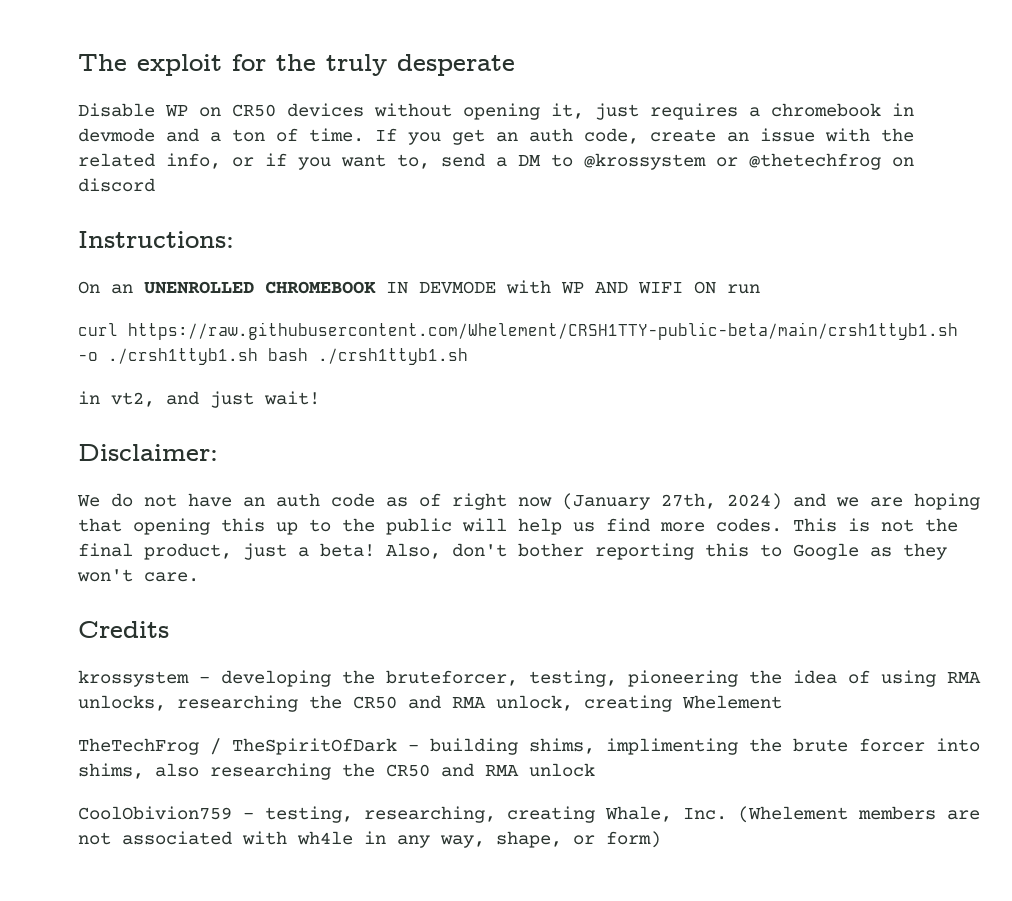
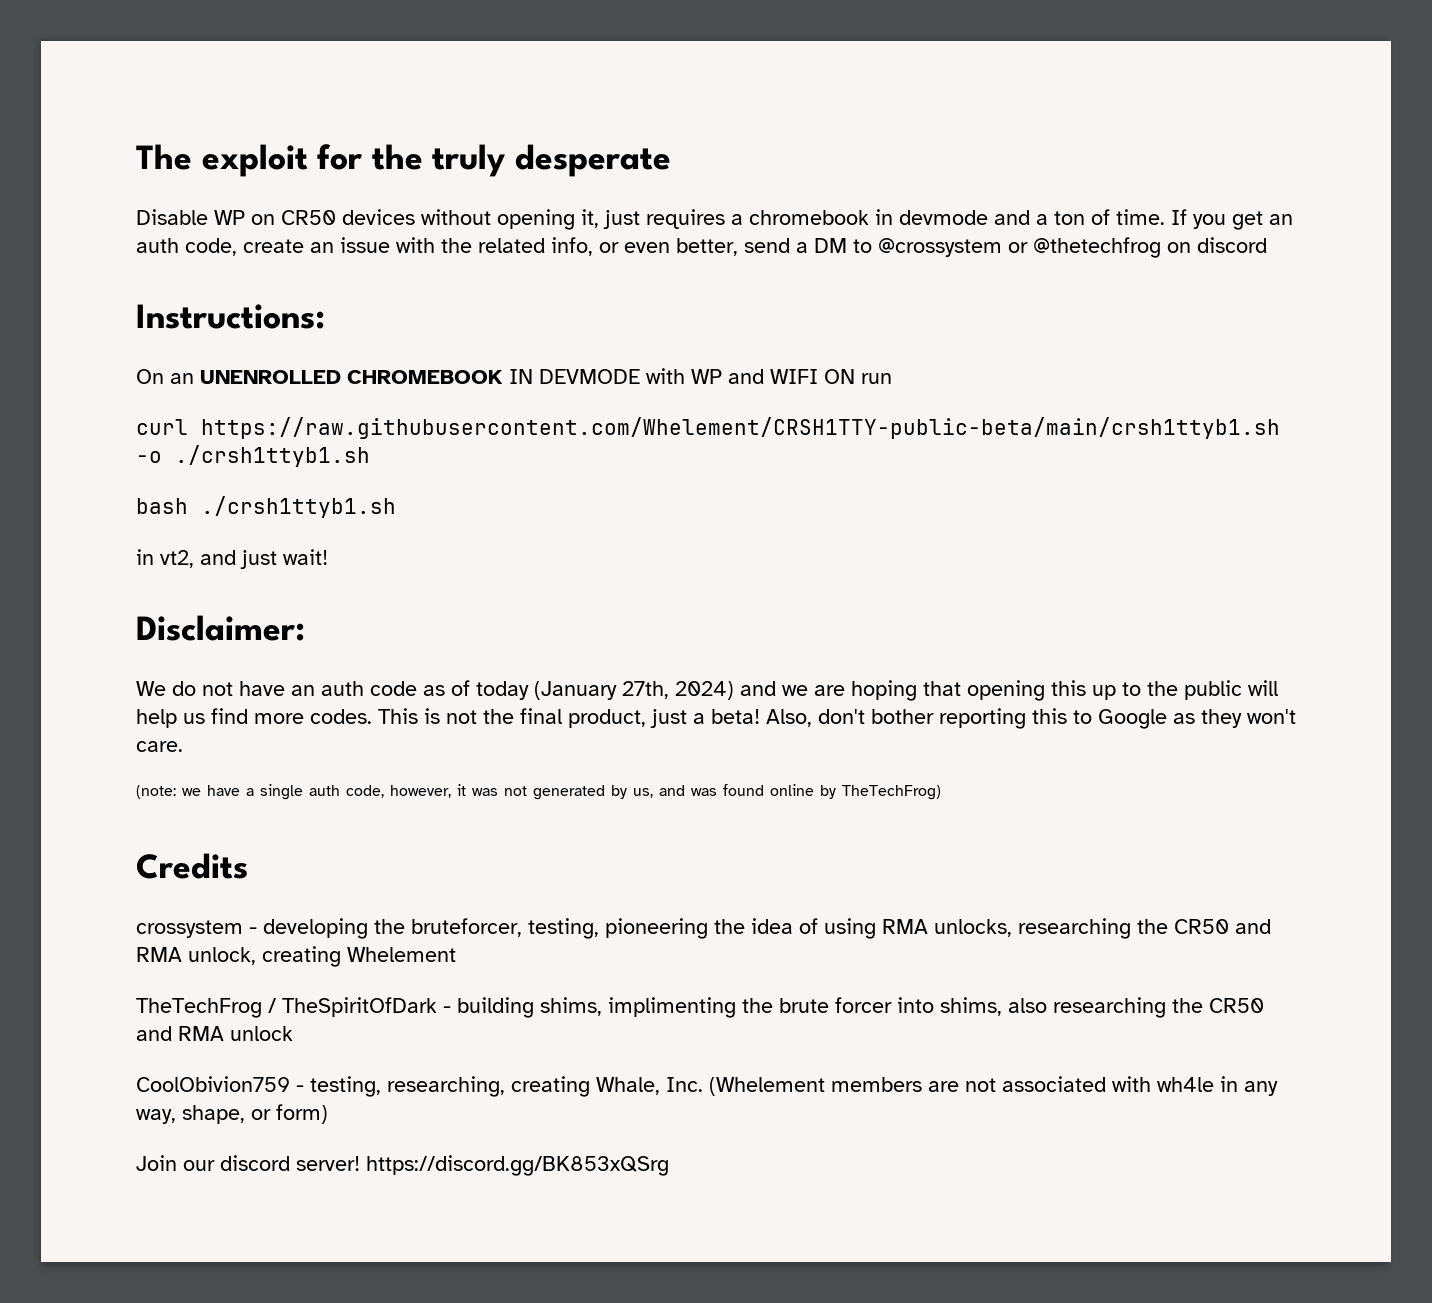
- If you get an auth code, create an issue with the related info, or if you want to, send a DM to @krossystem or @thetechfrog on discord
+ If you get an auth code, create an issue with the related info, or even better, send a DM to @crossystem or @thetechfrog on discord
- On an UNENROLLED CHROMEBOOK IN DEVMODE with WP AND WIFI ON run
+ On an UNENROLLED CHROMEBOOK IN DEVMODE with WP and WIFI ON run
- curl https://raw.githubusercontent.com/Whelement/CRSH1TTY-public-beta/main/crsh1ttyb1.sh -o ./crsh1ttyb1.sh bash ./crsh1ttyb1.sh
+ curl https://raw.githubusercontent.com/Whelement/CRSH1TTY-public-beta/main/crsh1ttyb1.sh -o ./crsh1ttyb1.sh
+ bash ./crsh1ttyb1.sh
- We do not have an auth code as of right now (January 27th, 2024) and we are hoping that opening this up to the public will help us find more codes.
+ We do not have an auth code as of today (January 27th, 2024) and we are hoping that opening this up to the public will help us find more codes.
+ (note: we have a single auth code, however, it was not generated by us, and was found online by TheTechFrog)
- krossystem - developing the bruteforcer, testing, pioneering the idea of using RMA unlocks, researching the CR50 and RMA unlock, creating Whelement
+ crossystem - developing the bruteforcer, testing, pioneering the idea of using RMA unlocks, researching the CR50 and RMA unlock, creating Whelement
+ Join our discord server! https://discord.gg/BK853xQSrg

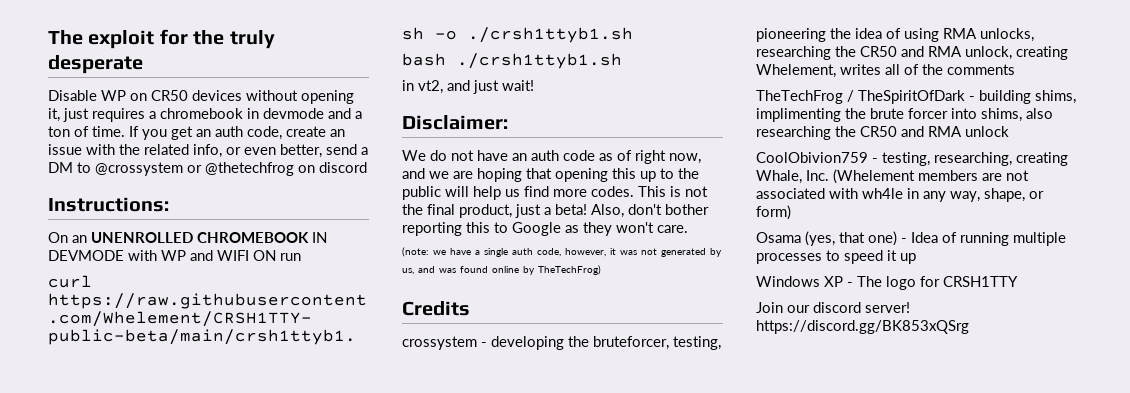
- We do not have an auth code as of today (January 27th, 2024) and we are hoping that opening this up to the public will help us find more codes.
+ We do not have an auth code as of right now, and we are hoping that opening this up to the public will help us find more codes.
- crossystem - developing the bruteforcer, testing, pioneering the idea of using RMA unlocks, researching the CR50 and RMA unlock, creating Whelement
+ crossystem - developing the bruteforcer, testing, pioneering the idea of using RMA unlocks, researching the CR50 and RMA unlock, creating Whelement, writes all of the comments
+ Osama (yes, that one) - Idea of running multiple processes to speed it up
+ Windows XP - The logo for CRSH1TTY

